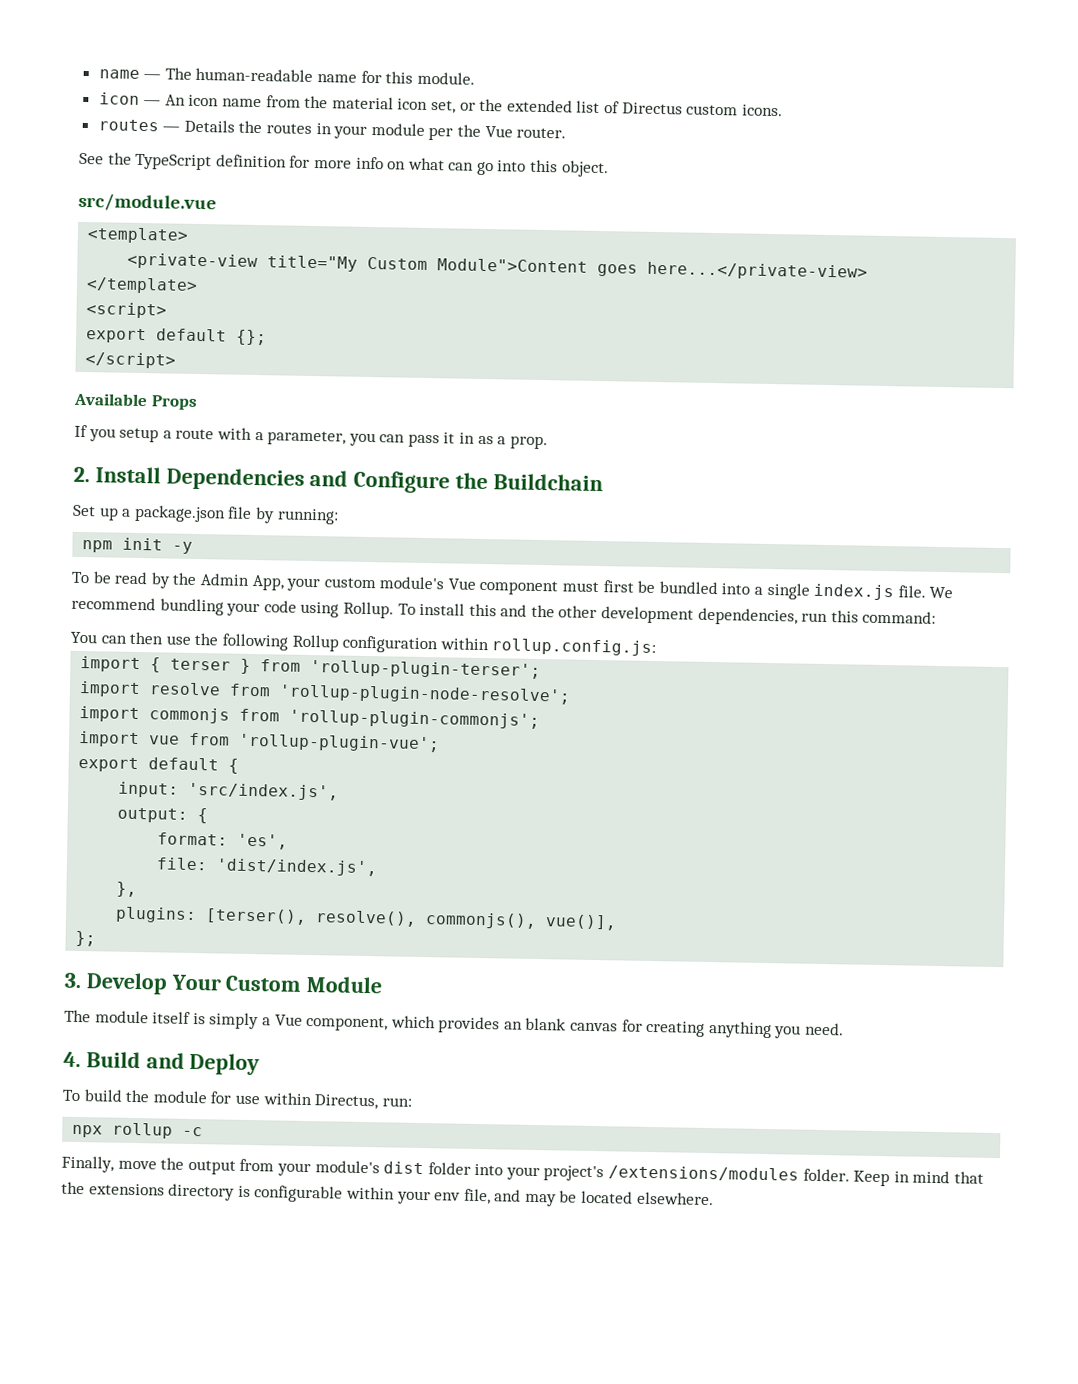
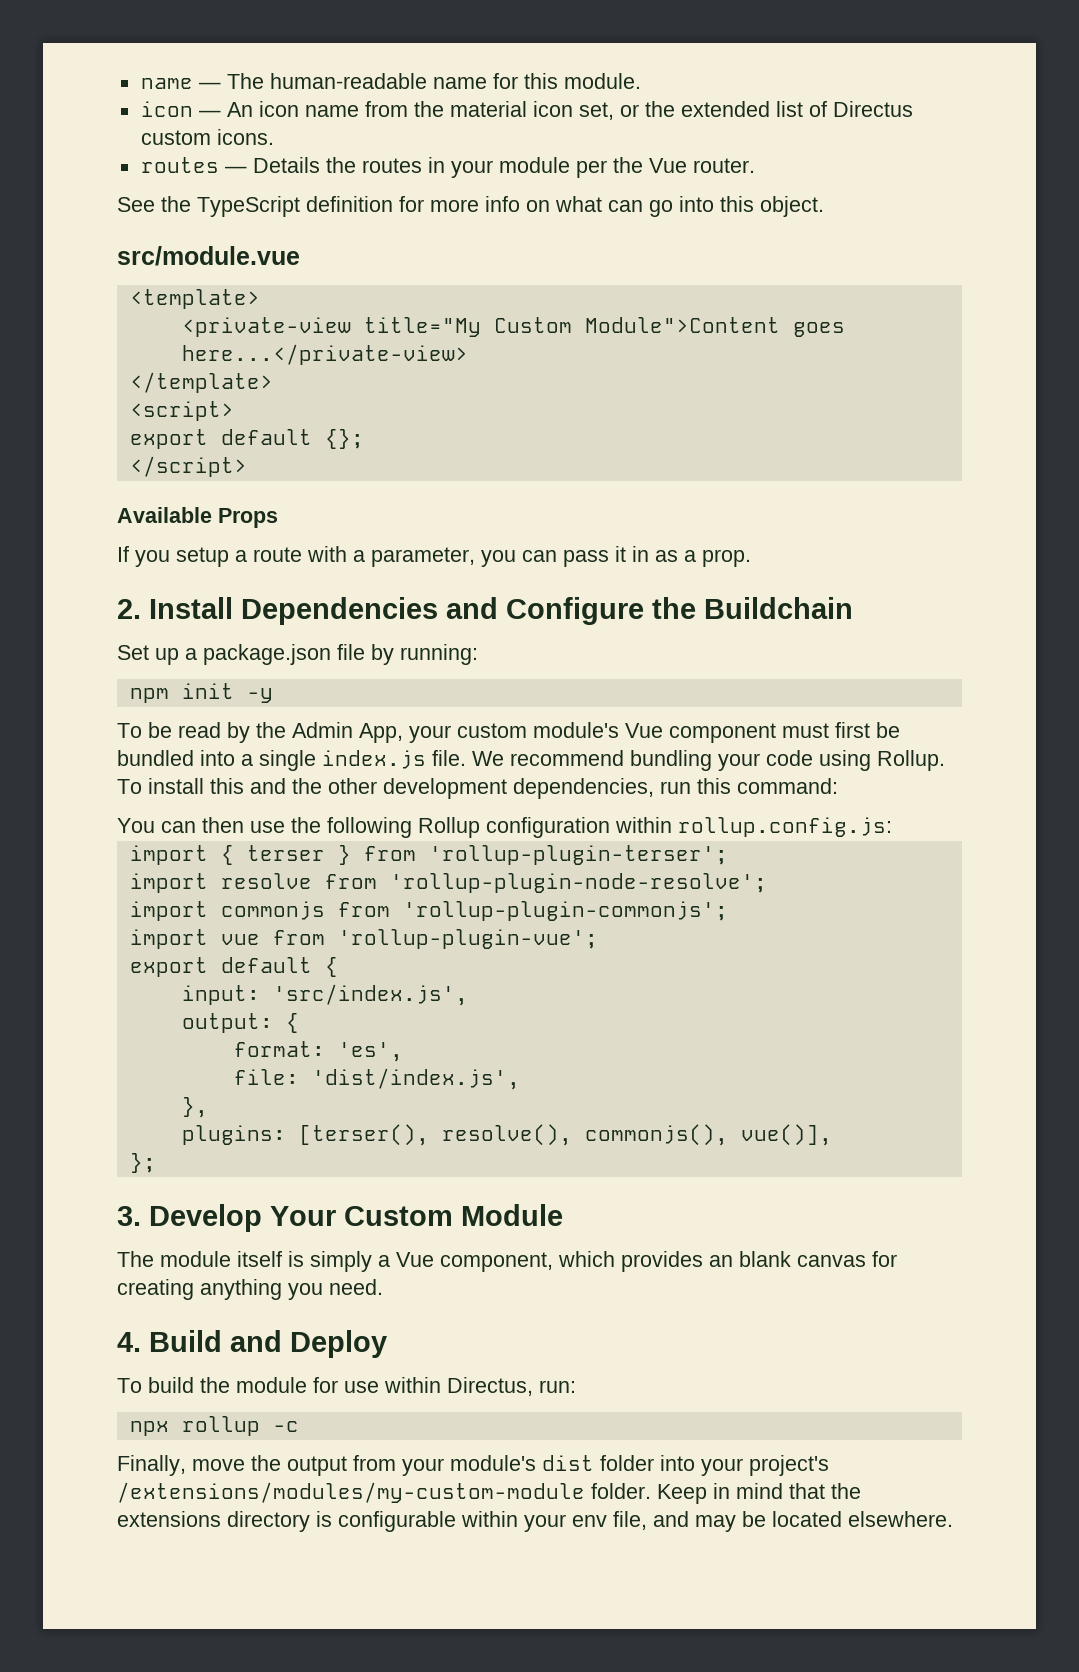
- Finally, move the output from your module's dist folder into your project's /extensions/modules folder.
+ Finally, move the output from your module's dist folder into your project's /extensions/modules/my-custom-module folder.

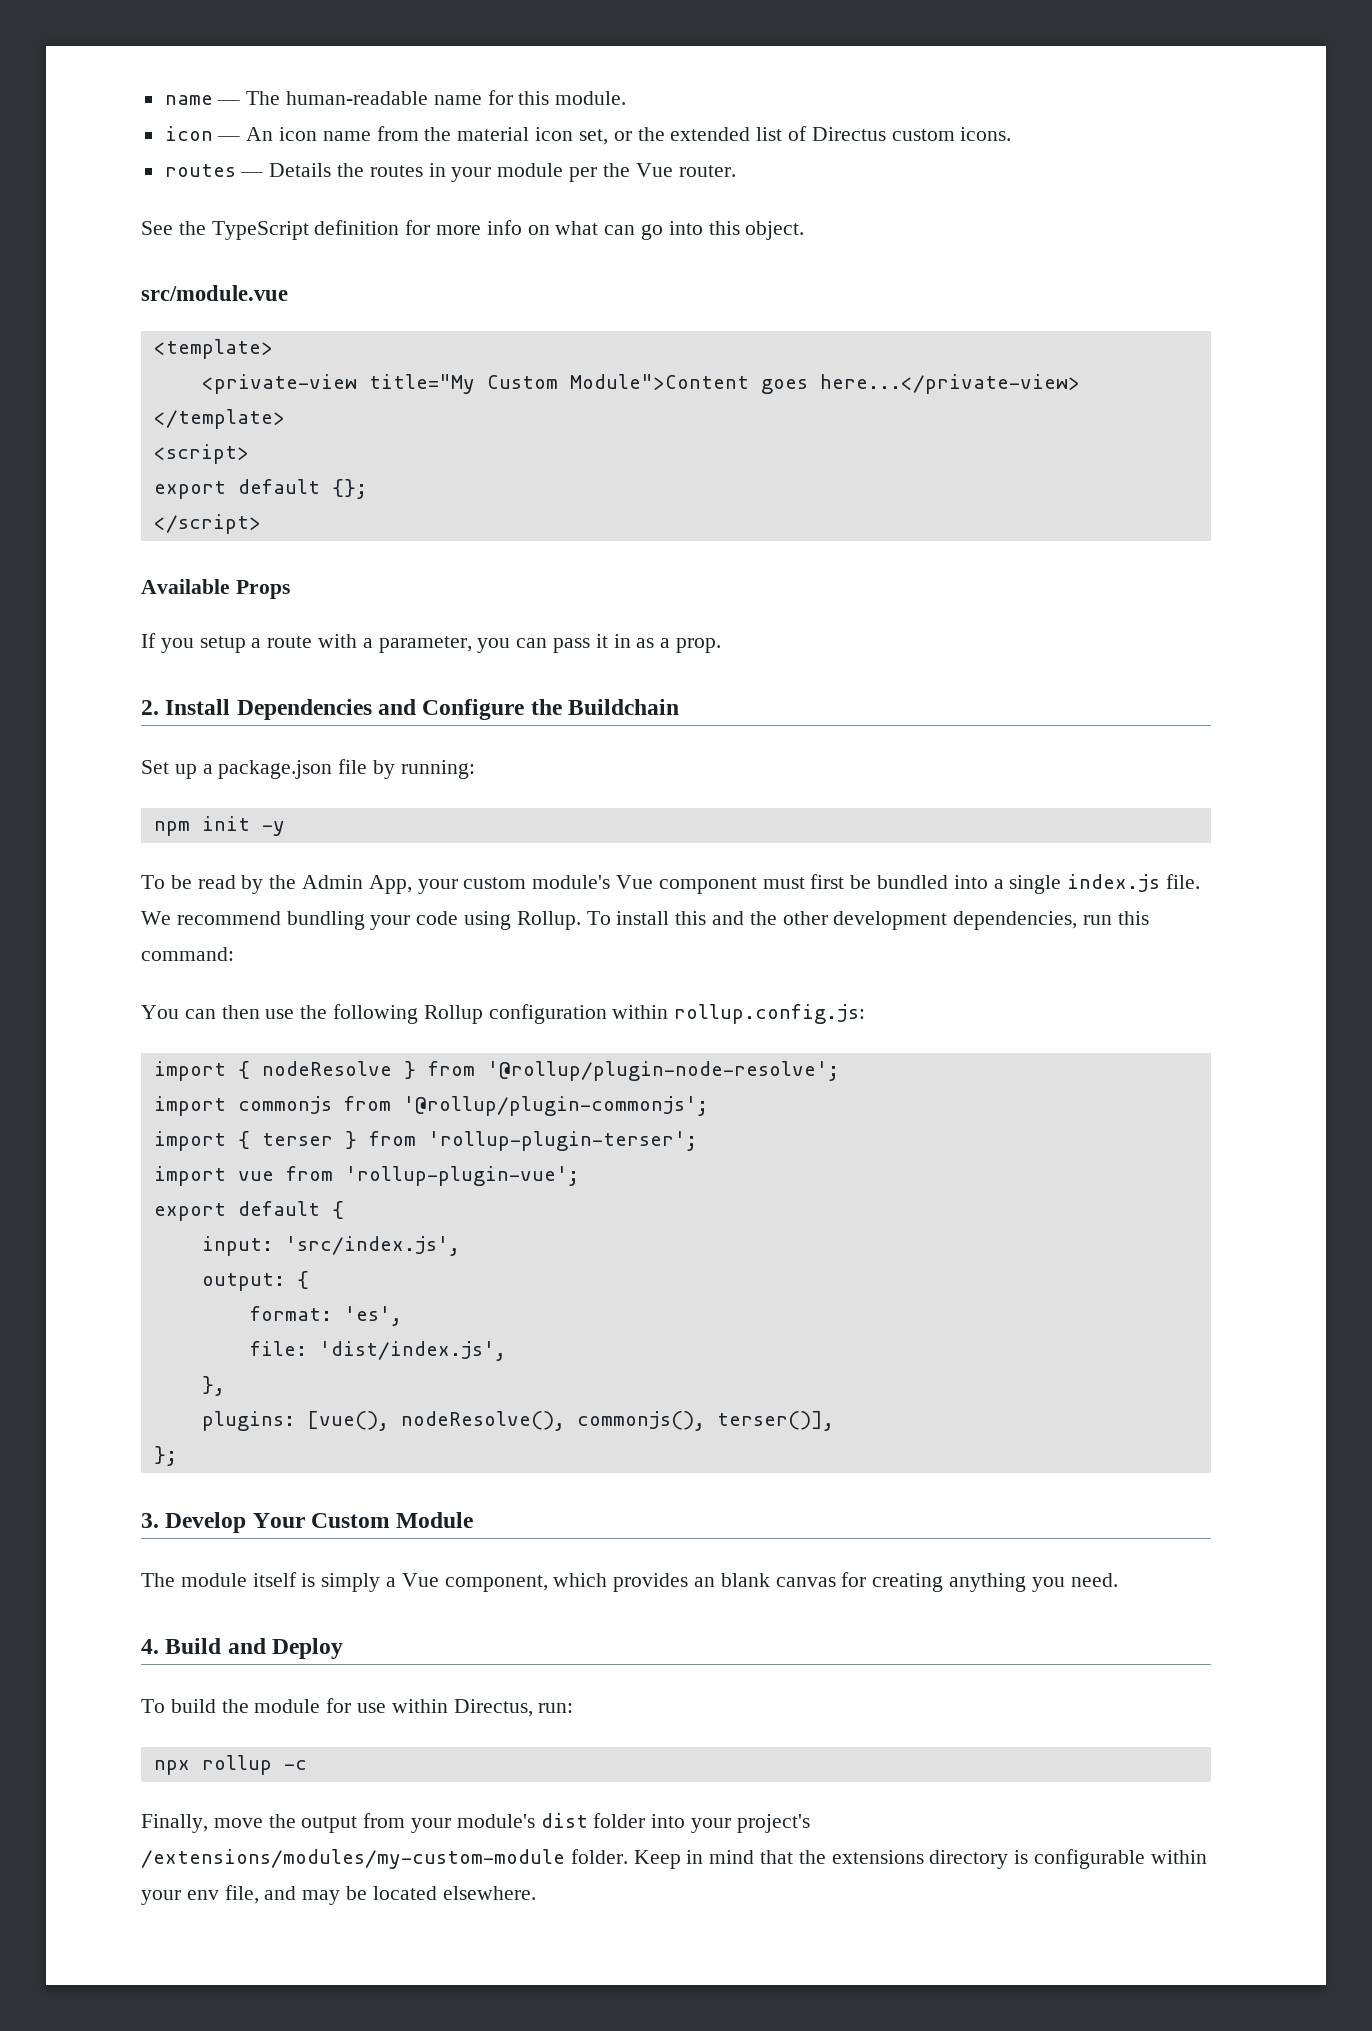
+ import { nodeResolve } from '@rollup/plugin-node-resolve';
+ import commonjs from '@rollup/plugin-commonjs';
- import resolve from 'rollup-plugin-node-resolve';
- import commonjs from 'rollup-plugin-commonjs';
- plugins: [terser(), resolve(), commonjs(), vue()],
+ plugins: [vue(), nodeResolve(), commonjs(), terser()],

